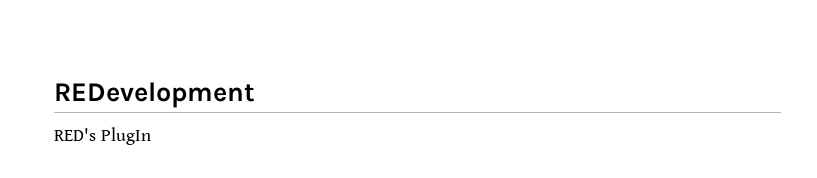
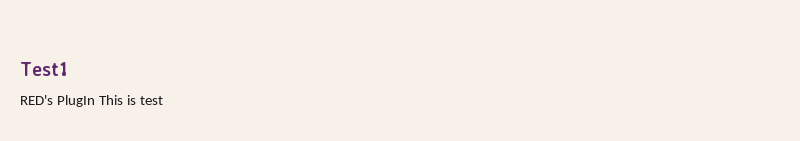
- REDevelopment
+ Test1
- RED's PlugIn
+ RED's PlugIn This is test

